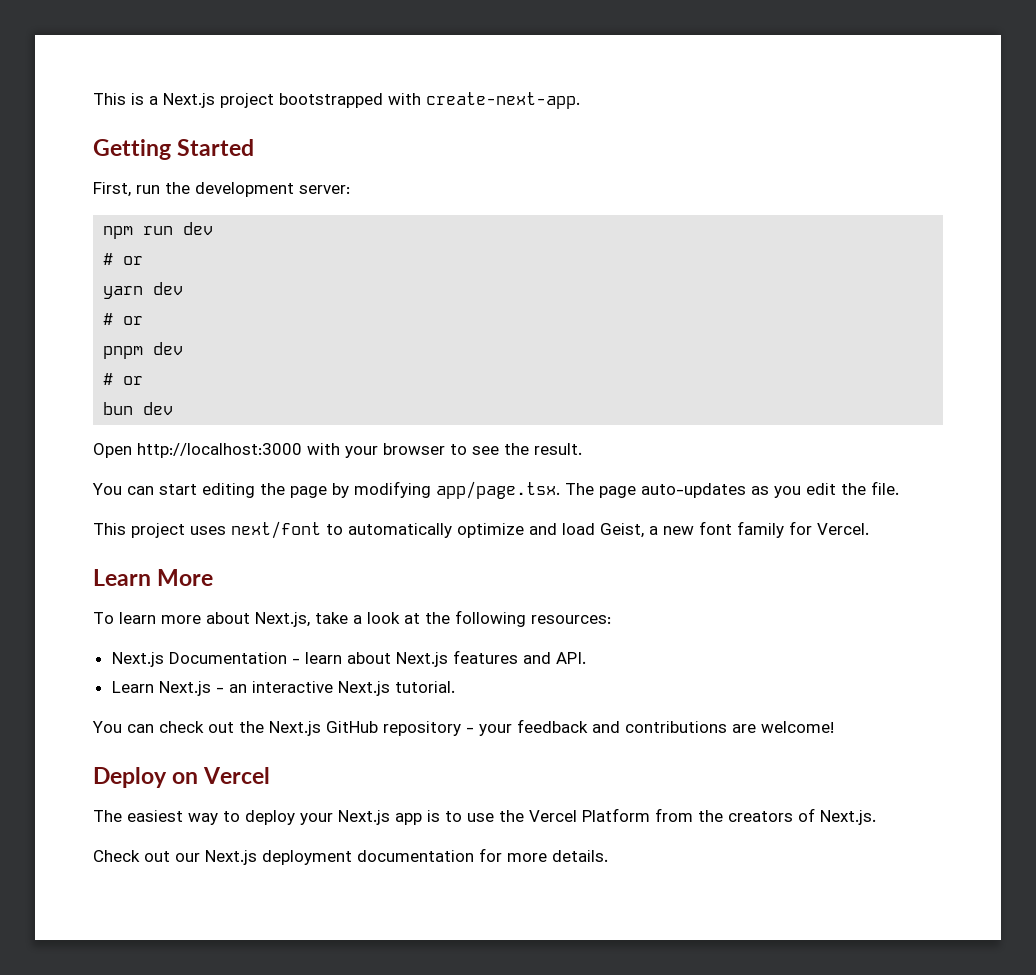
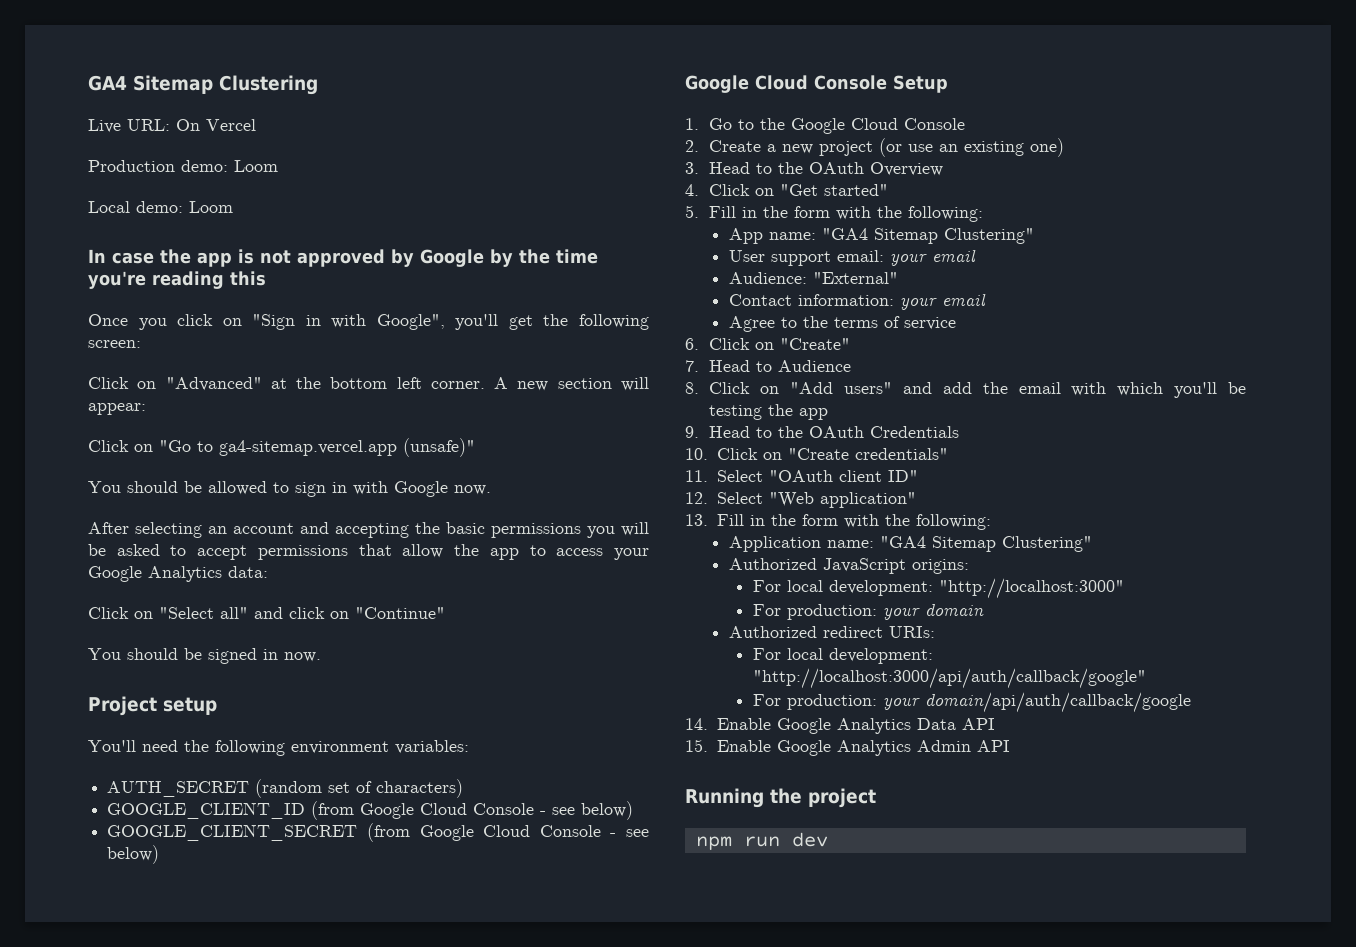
- This is a Next.js project bootstrapped with create-next-app.
- Getting Started
- First, run the development server:
+ GA4 Sitemap Clustering
+ Live URL: On Vercel
+ Production demo: Loom
+ Local demo: Loom
+ In case the app is not approved by Google by the time you're reading this
+ Once you click on "Sign in with Google", you'll get the following screen:
+ Click on "Advanced" at the bottom left corner. A new section will appear:
+ Click on "Go to ga4-sitemap.vercel.app (unsafe)"
+ You should be allowed to sign in with Google now.
+ After selecting an account and accepting the basic permissions you will be asked to accept permissions that allow the app to access your Google Analytics data:
+ Click on "Select all" and click on "Continue"
+ You should be signed in now.
+ Project setup
+ You'll need the following environment variables:
+ AUTH_SECRET (random set of characters)
+ GOOGLE_CLIENT_ID (from Google Cloud Console - see below)
+ GOOGLE_CLIENT_SECRET (from Google Cloud Console - see below)
+ Google Cloud Console Setup
+ 1. Go to the Google Cloud Console
+ 2. Create a new project (or use an existing one)
+ 3. Head to the OAuth Overview
+ 4. Click on "Get started"
+ 5. Fill in the form with the following:
+ App name: "GA4 Sitemap Clustering"
+ User support email: your email
+ Audience: "External"
+ Contact information: your email
+ Agree to the terms of service
+ 6. Click on "Create"
+ 7. Head to Audience
+ 8. Click on "Add users" and add the email with which you'll be testing the app
+ 9. Head to the OAuth Credentials
+ 10. Click on "Create credentials"
+ 11. Select "OAuth client ID"
+ 12. Select "Web application"
+ 13. Fill in the form with the following:
+ Application name: "GA4 Sitemap Clustering"
+ Authorized JavaScript origins:
+ For local development: "http://localhost:3000"
+ For production: your domain
+ Authorized redirect URIs:
+ For local development: "http://localhost:3000/api/auth/callback/google"
+ For production: your domain/api/auth/callback/google
+ 14. Enable Google Analytics Data API
+ 15. Enable Google Analytics Admin API
+ Running the project
  npm run dev
- # or
- yarn dev
- # or
- pnpm dev
- # or
- bun dev
- Open http://localhost:3000 with your browser to see the result.
- You can start editing the page by modifying app/page.tsx. The page auto-updates as you edit the file.
- This project uses next/font to automatically optimize and load Geist, a new font family for Vercel.
- Learn More
- To learn more about Next.js, take a look at the following resources:
- Next.js Documentation - learn about Next.js features and API.
- Learn Next.js - an interactive Next.js tutorial.
- You can check out the Next.js GitHub repository - your feedback and contributions are welcome!
- Deploy on Vercel
- The easiest way to deploy your Next.js app is to use the Vercel Platform from the creators of Next.js.
- Check out our Next.js deployment documentation for more details.

